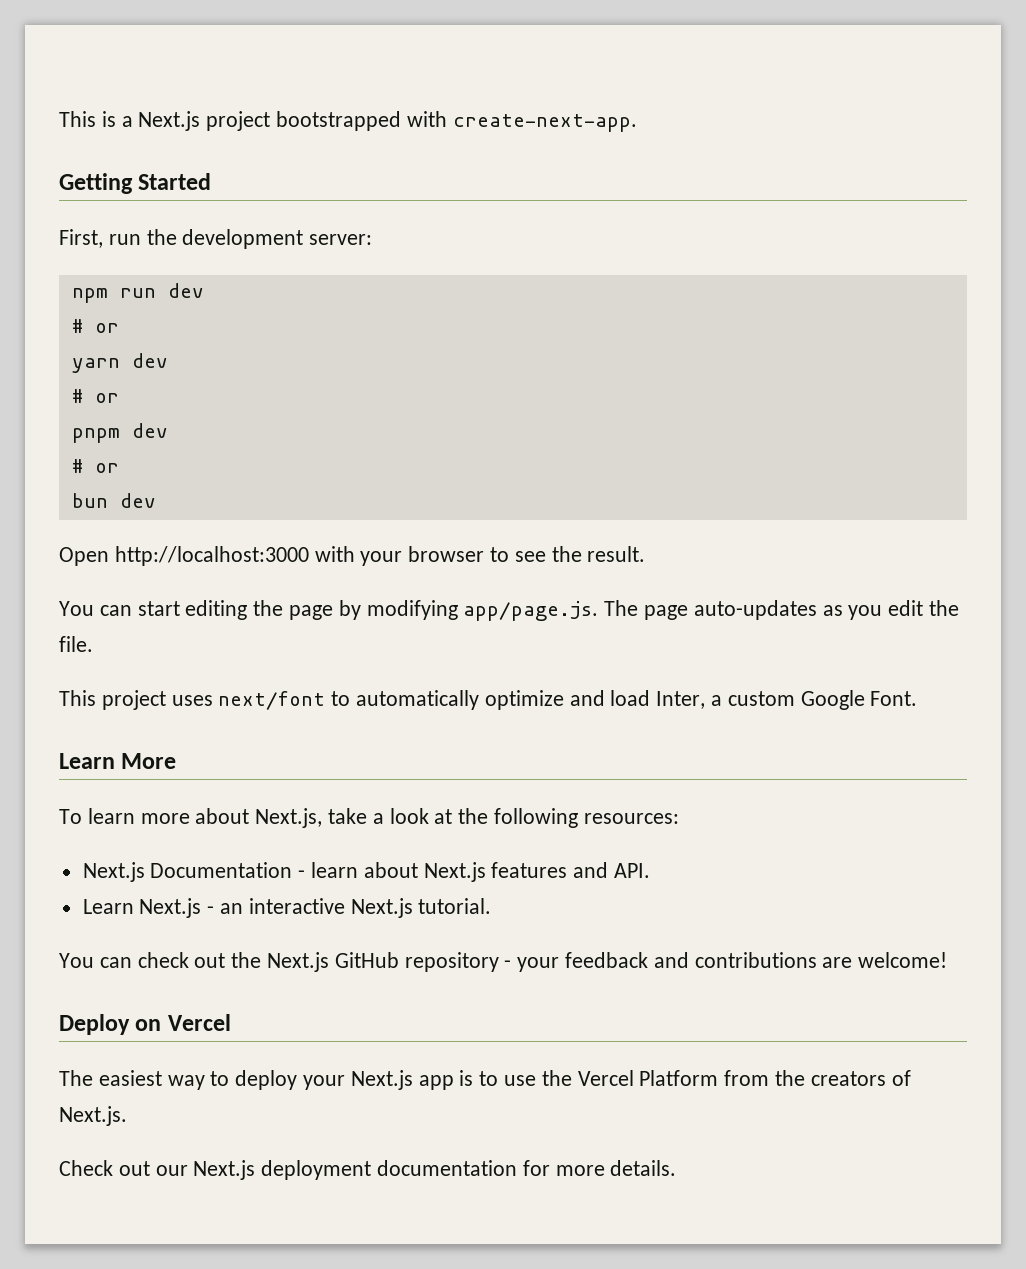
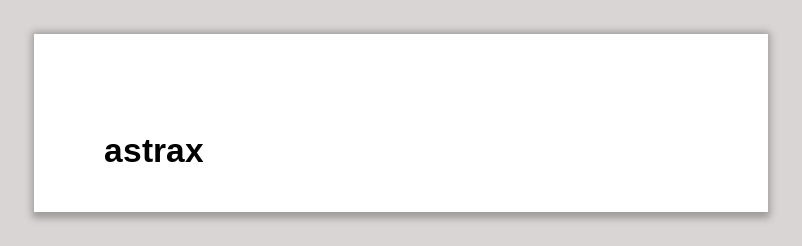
- This is a Next.js project bootstrapped with create-next-app.
- Getting Started
- First, run the development server:
- npm run dev
- # or
- yarn dev
- # or
- pnpm dev
- # or
- bun dev
- Open http://localhost:3000 with your browser to see the result.
- You can start editing the page by modifying app/page.js. The page auto-updates as you edit the file.
- This project uses next/font to automatically optimize and load Inter, a custom Google Font.
- Learn More
- To learn more about Next.js, take a look at the following resources:
- Next.js Documentation - learn about Next.js features and API.
- Learn Next.js - an interactive Next.js tutorial.
- You can check out the Next.js GitHub repository - your feedback and contributions are welcome!
- Deploy on Vercel
- The easiest way to deploy your Next.js app is to use the Vercel Platform from the creators of Next.js.
- Check out our Next.js deployment documentation for more details.
+ astrax

